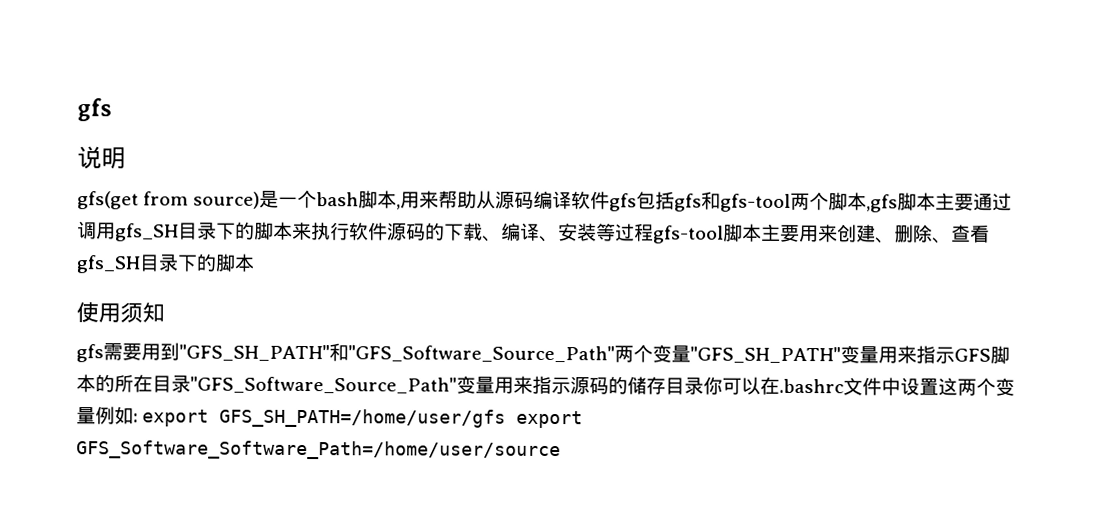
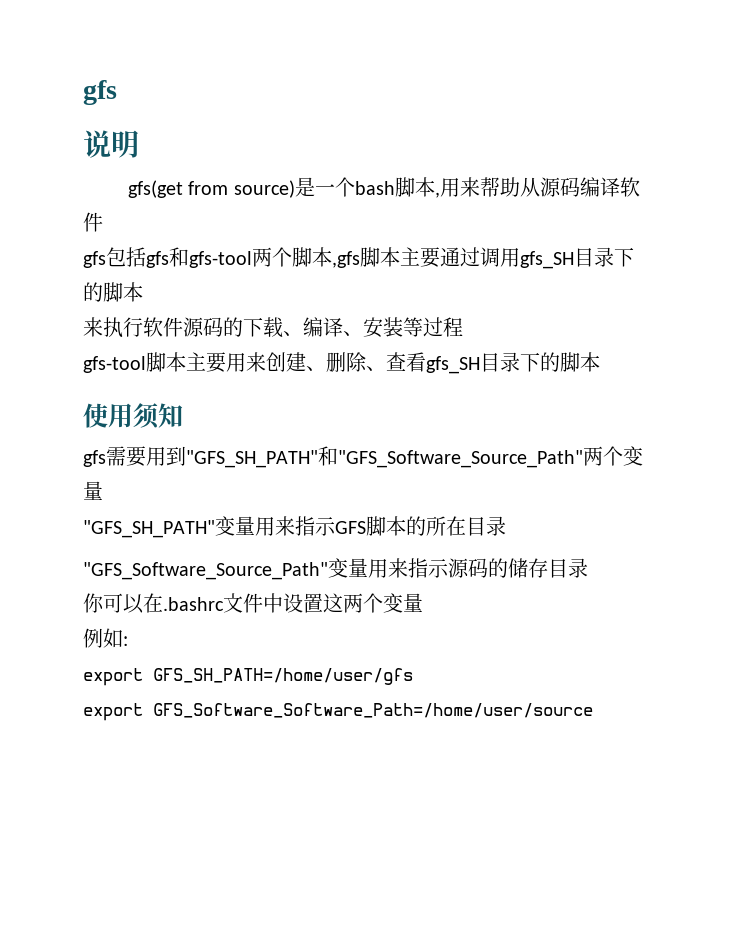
- gfs(get from source)是一个bash脚本,用来帮助从源码编译软件gfs包括gfs和gfs-tool两个脚本,gfs脚本主要通过调用gfs_SH目录下的脚本来执行软件源码的下载、编译、安装等过程gfs-tool脚本主要用来创建、删除、查看gfs_SH目录下的脚本
+ gfs(get from source)是一个bash脚本,用来帮助从源码编译软件
+ gfs包括gfs和gfs-tool两个脚本,gfs脚本主要通过调用gfs_SH目录下的脚本
+ 来执行软件源码的下载、编译、安装等过程
+ gfs-tool脚本主要用来创建、删除、查看gfs_SH目录下的脚本
- gfs需要用到"GFS_SH_PATH"和"GFS_Software_Source_Path"两个变量"GFS_SH_PATH"变量用来指示GFS脚本的所在目录"GFS_Software_Source_Path"变量用来指示源码的储存目录你可以在.bashrc文件中设置这两个变量例如: export GFS_SH_PATH=/home/user/gfs export GFS_Software_Software_Path=/home/user/source
+ gfs需要用到"GFS_SH_PATH"和"GFS_Software_Source_Path"两个变量
+ "GFS_SH_PATH"变量用来指示GFS脚本的所在目录
+ "GFS_Software_Source_Path"变量用来指示源码的储存目录
+ 你可以在.bashrc文件中设置这两个变量
+ 例如:
+ export GFS_SH_PATH=/home/user/gfs
+ export GFS_Software_Software_Path=/home/user/source

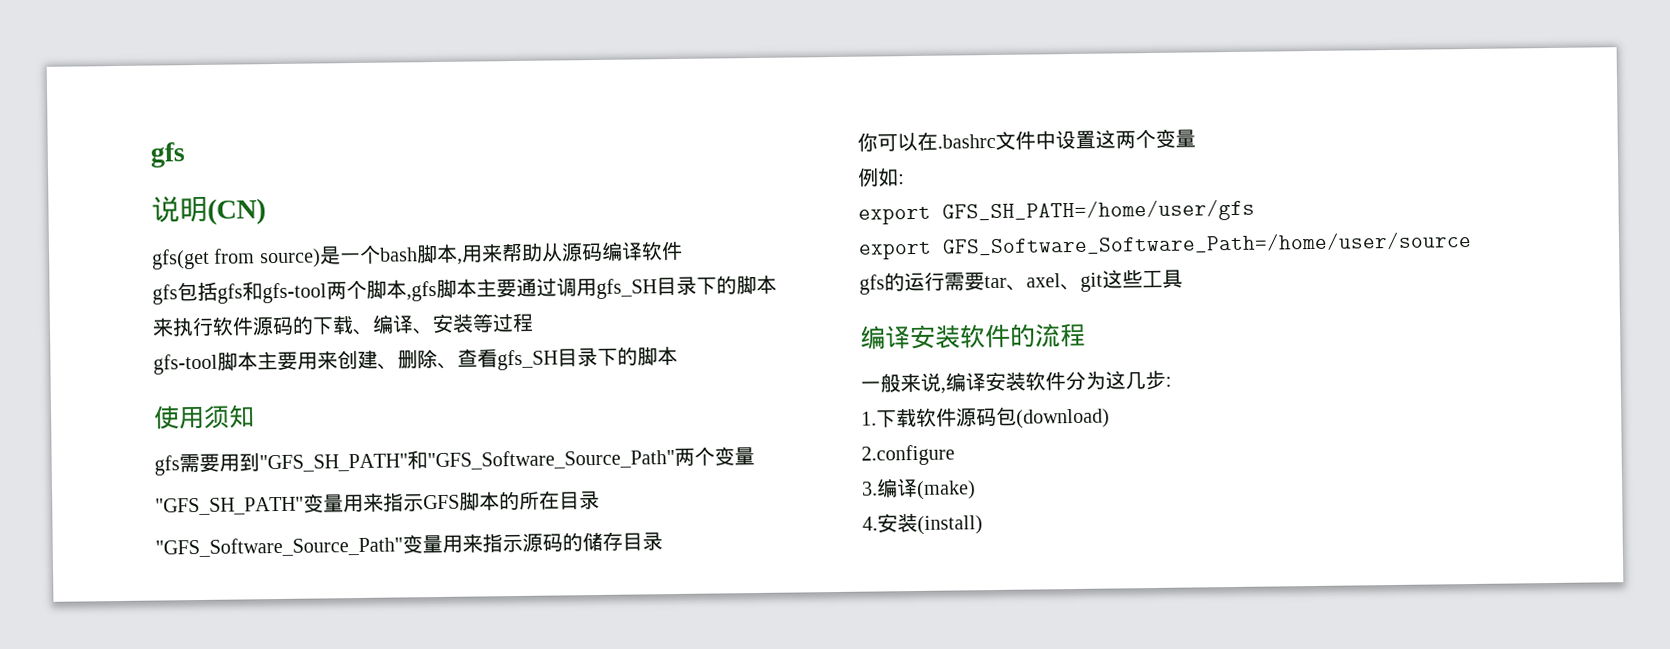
- 说明
+ 说明(CN)
+ gfs的运行需要tar、axel、git这些工具
+ 编译安装软件的流程
+ 一般来说,编译安装软件分为这几步:
+ 1.下载软件源码包(download)
+ 2.configure
+ 3.编译(make)
+ 4.安装(install)

